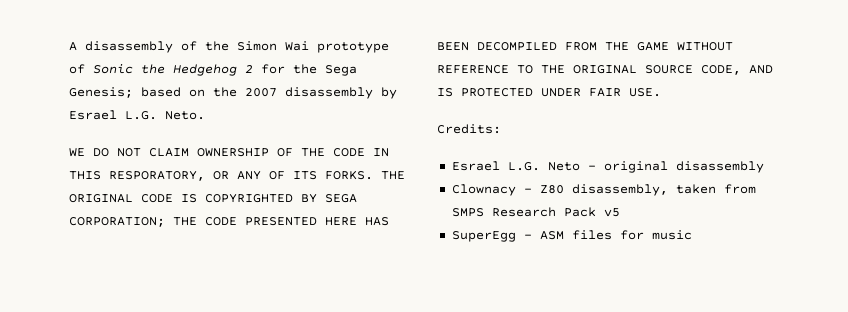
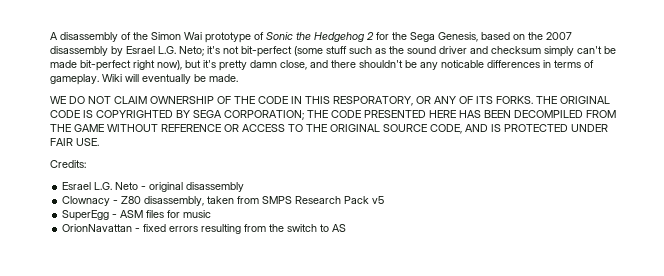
- A disassembly of the Simon Wai prototype of Sonic the Hedgehog 2 for the Sega Genesis; based on the 2007 disassembly by Esrael L.G. Neto.
+ A disassembly of the Simon Wai prototype of Sonic the Hedgehog 2 for the Sega Genesis, based on the 2007 disassembly by Esrael L.G. Neto; it's not bit-perfect (some stuff such as the sound driver and checksum simply can't be made bit-perfect right now), but it's pretty damn close, and there shouldn't be any noticable differences in terms of gameplay. Wiki will eventually be made.
- THE ORIGINAL CODE IS COPYRIGHTED BY SEGA CORPORATION; THE CODE PRESENTED HERE HAS BEEN DECOMPILED FROM THE GAME WITHOUT REFERENCE TO THE ORIGINAL SOURCE CODE, AND IS PROTECTED UNDER FAIR USE.
+ THE ORIGINAL CODE IS COPYRIGHTED BY SEGA CORPORATION; THE CODE PRESENTED HERE HAS BEEN DECOMPILED FROM THE GAME WITHOUT REFERENCE OR ACCESS TO THE ORIGINAL SOURCE CODE, AND IS PROTECTED UNDER FAIR USE.
+ OrionNavattan - fixed errors resulting from the switch to AS

